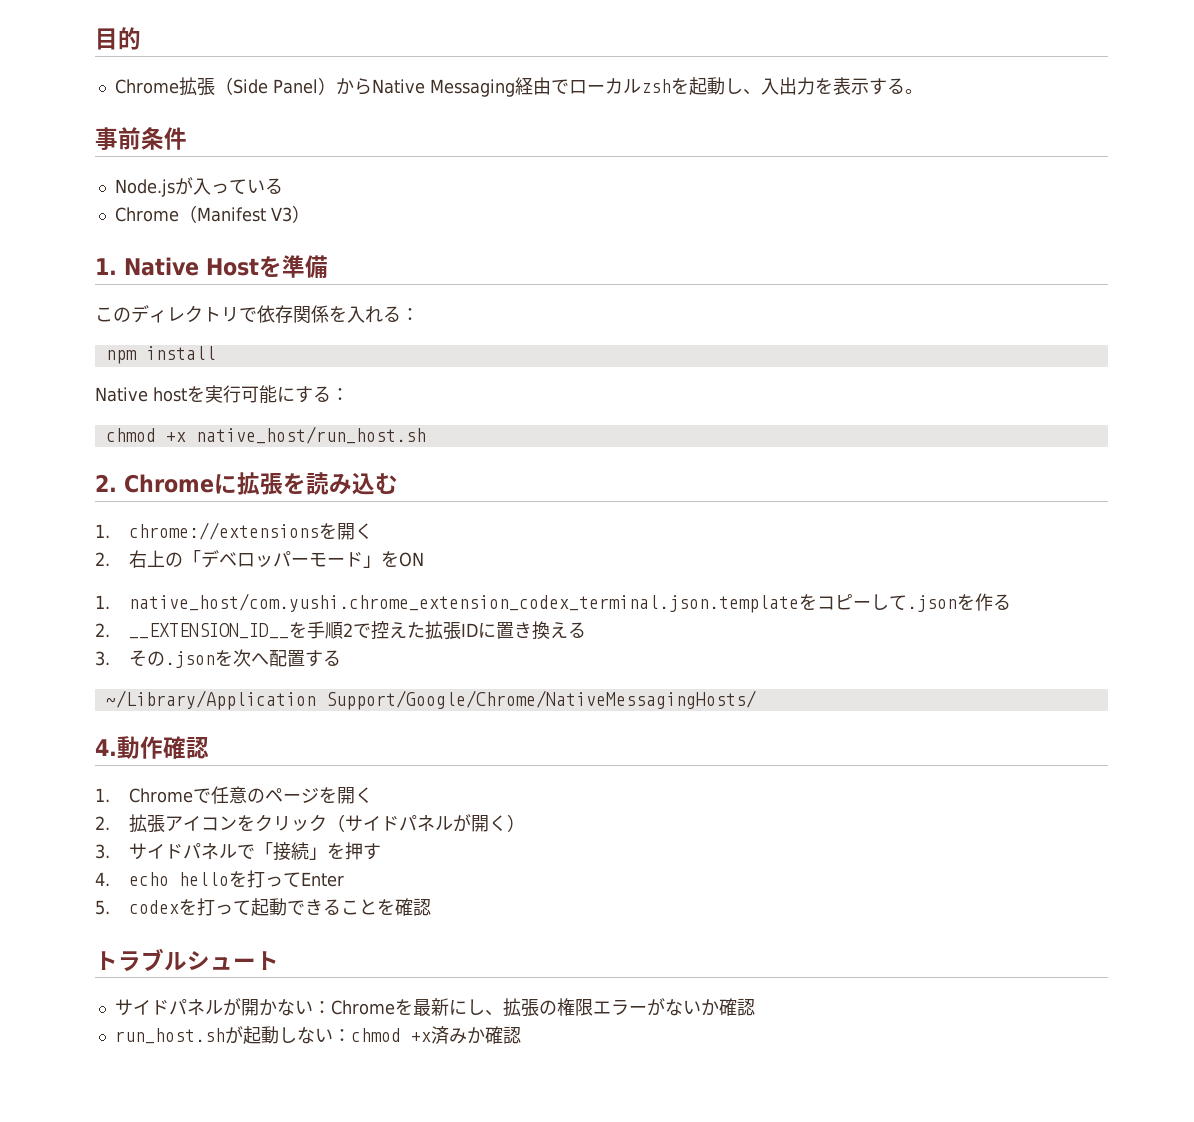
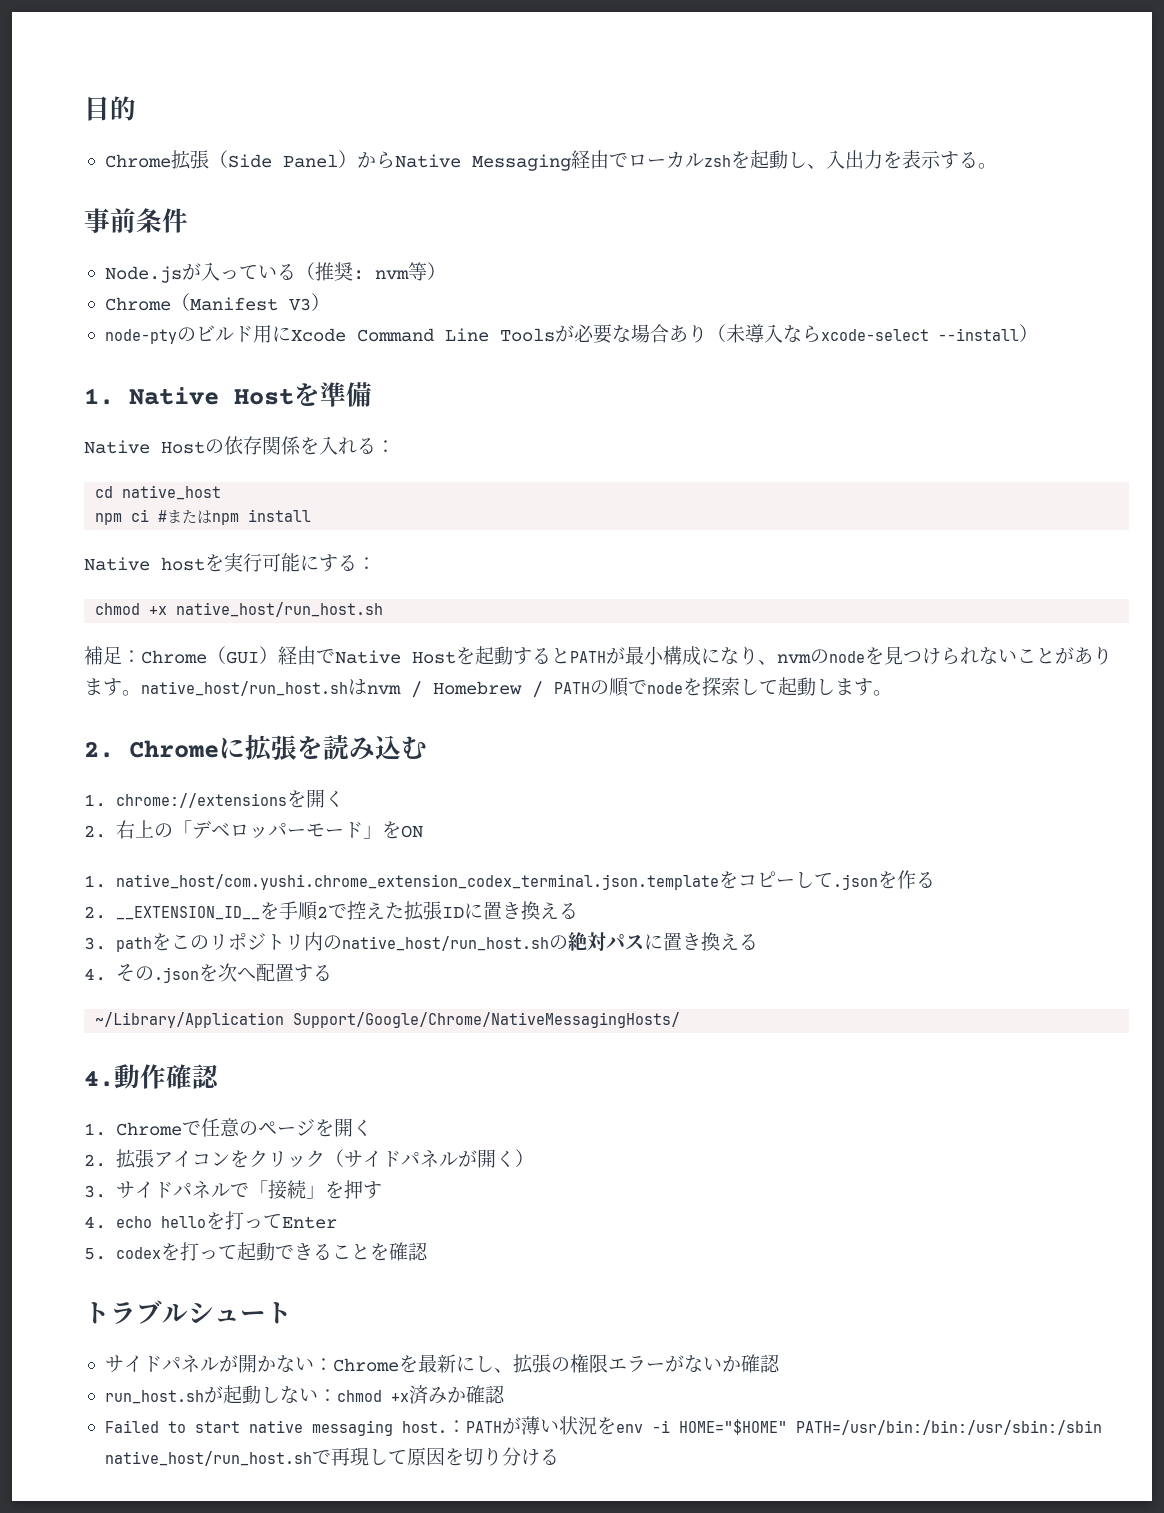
- Node.jsが入っている
+ Node.jsが入っている（推奨: nvm等）
+ node-ptyのビルド用にXcode Command Line Toolsが必要な場合あり（未導入ならxcode-select --install）
- このディレクトリで依存関係を入れる：
+ Native Hostの依存関係を入れる：
- npm install
+ cd native_host
+ npm ci #またはnpm install
+ 補足：Chrome（GUI）経由でNative Hostを起動するとPATHが最小構成になり、nvmのnodeを見つけられないことがあります。native_host/run_host.shはnvm / Homebrew / PATHの順でnodeを探索して起動します。
- 3.その.jsonを次へ配置する
+ 3. pathをこのリポジトリ内のnative_host/run_host.shの絶対パスに置き換える
+ 4.その.jsonを次へ配置する
+ Failed to start native messaging host.：PATHが薄い状況をenv -i HOME="$HOME" PATH=/usr/bin:/bin:/usr/sbin:/sbin native_host/run_host.shで再現して原因を切り分ける

